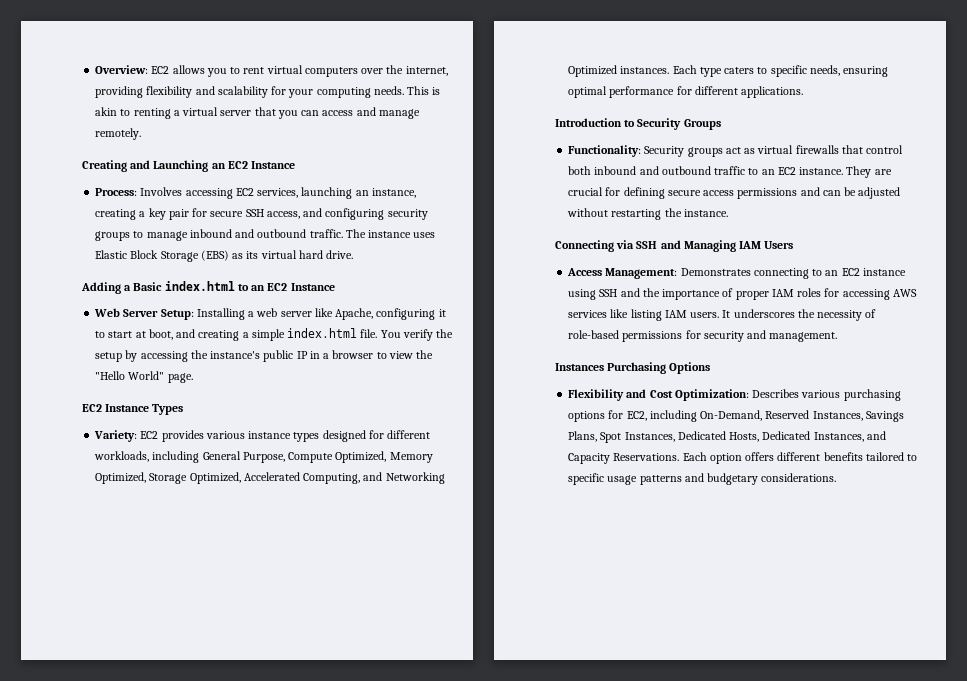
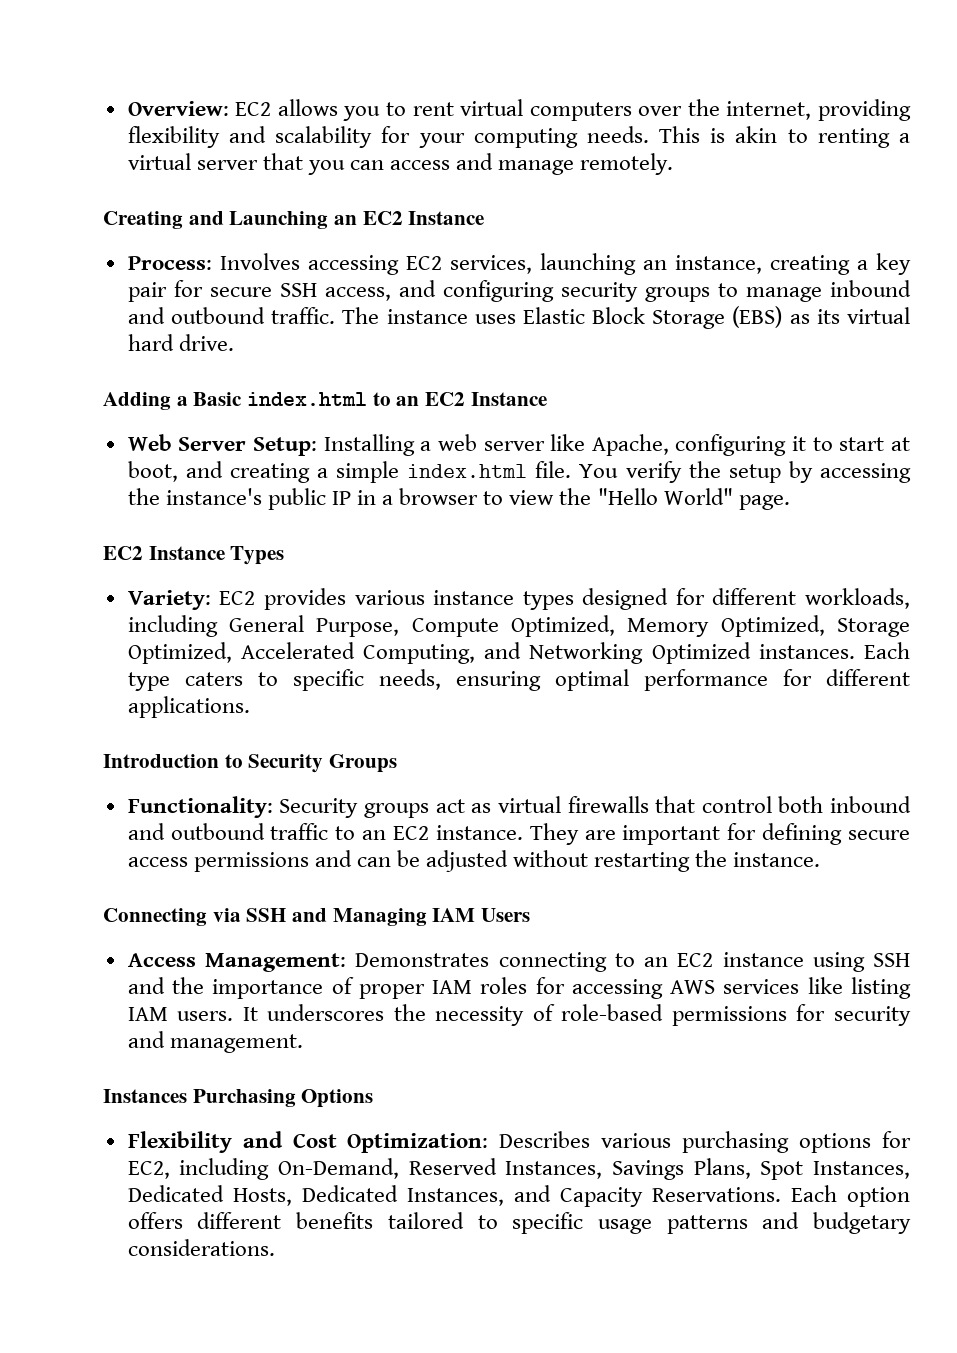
- They are crucial for defining secure access permissions and can be adjusted without restarting the instance.
+ They are important for defining secure access permissions and can be adjusted without restarting the instance.

